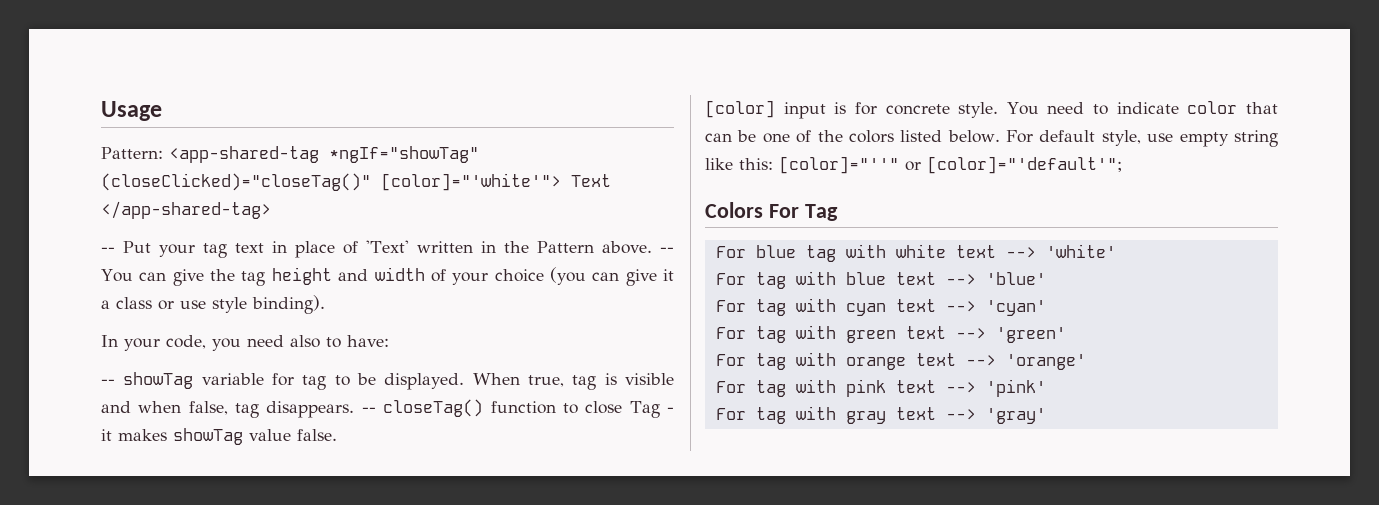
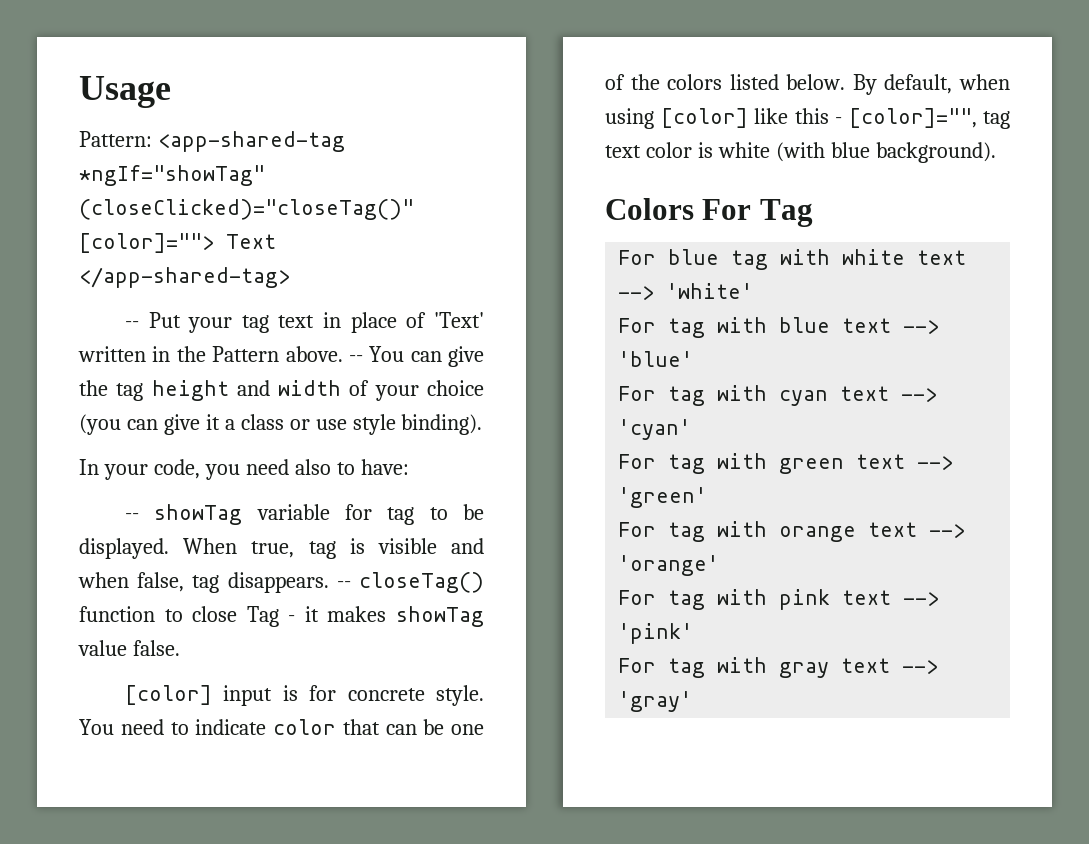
- Pattern: <app-shared-tag *ngIf="showTag" (closeClicked)="closeTag()" [color]="'white'"> Text </app-shared-tag>
+ Pattern: <app-shared-tag *ngIf="showTag" (closeClicked)="closeTag()" [color]=""> Text </app-shared-tag>
- For default style, use empty string like this: [color]="''" or [color]="'default'";
+ By default, when using [color] like this - [color]="", tag text color is white (with blue background).

